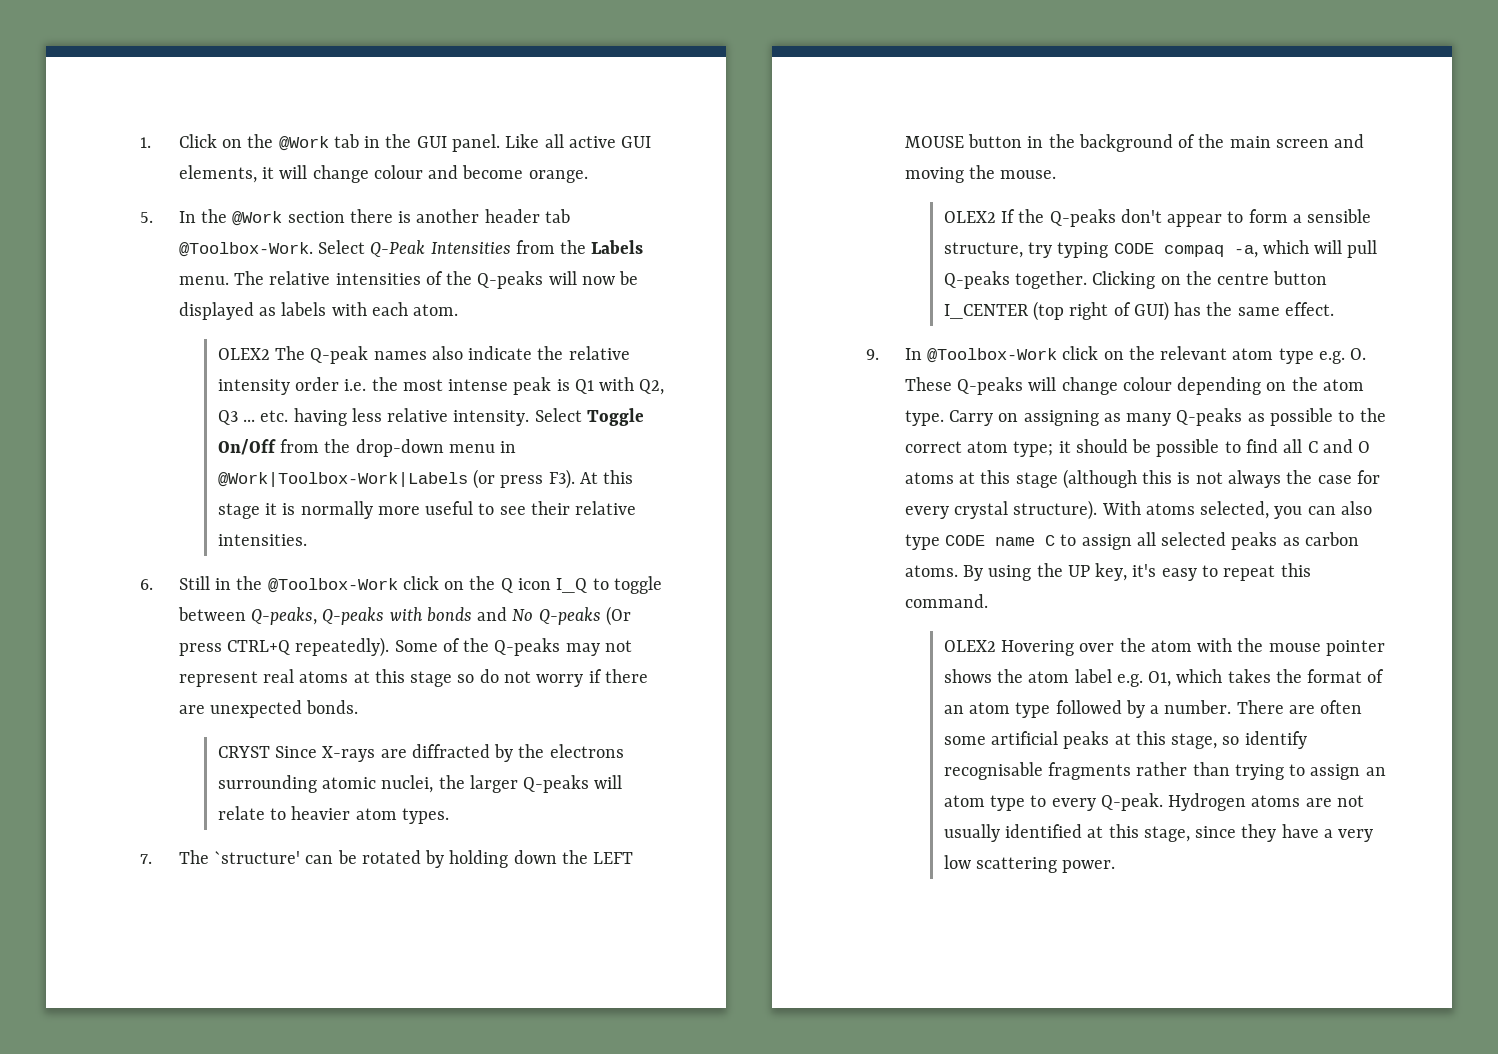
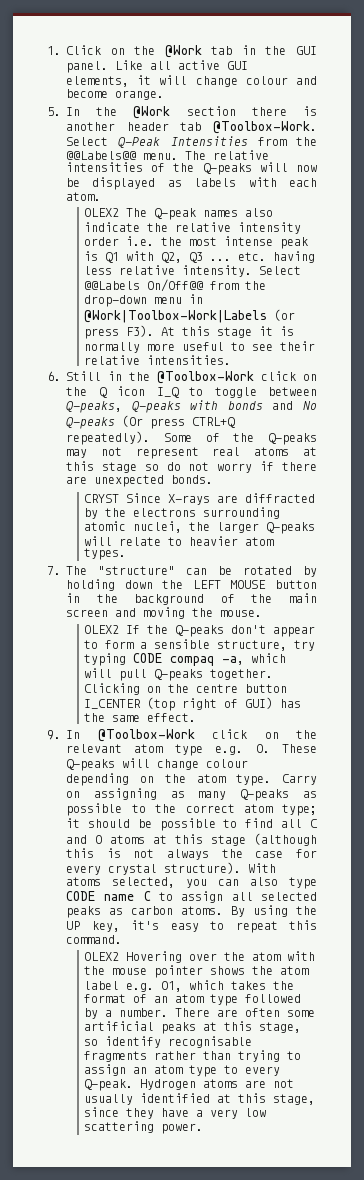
- Select Q-Peak Intensities from the Labels menu.
+ Select Q-Peak Intensities from the @@Labels@@ menu.
- Select Toggle On/Off from the drop-down menu in @Work|Toolbox-Work|Labels (or press F3). At this stage it is normally more useful to see their relative intensities.
+ Select @@Labels On/Off@@ from the drop-down menu in @Work|Toolbox-Work|Labels (or press F3). At this stage it is normally more useful to see their relative intensities.
- 7. The `structure' can be rotated by holding down the LEFT MOUSE button in the background of the main screen and moving the mouse.
+ 7. The "structure" can be rotated by holding down the LEFT MOUSE button in the background of the main screen and moving the mouse.

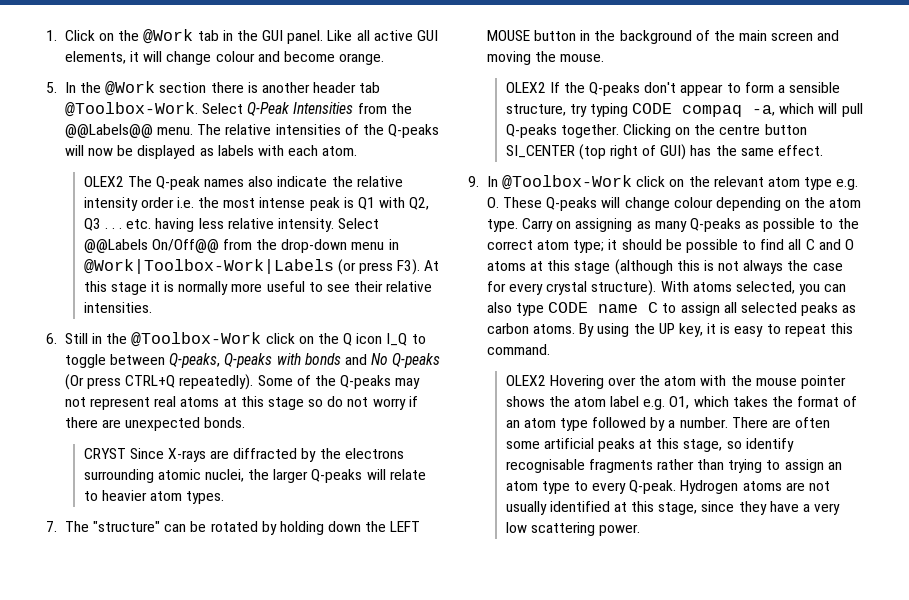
- OLEX2 The Q-peak names also indicate the relative intensity order i.e. the most intense peak is Q1 with Q2, Q3 ... etc. having less relative intensity.
+ OLEX2 The Q-peak names also indicate the relative intensity order i.e. the most intense peak is Q1 with Q2, Q3 . . . etc. having less relative intensity.
- Clicking on the centre button I_CENTER (top right of GUI) has the same effect.
+ Clicking on the centre button SI_CENTER (top right of GUI) has the same effect.
- By using the UP key, it's easy to repeat this command.
+ By using the UP key, it is easy to repeat this command.

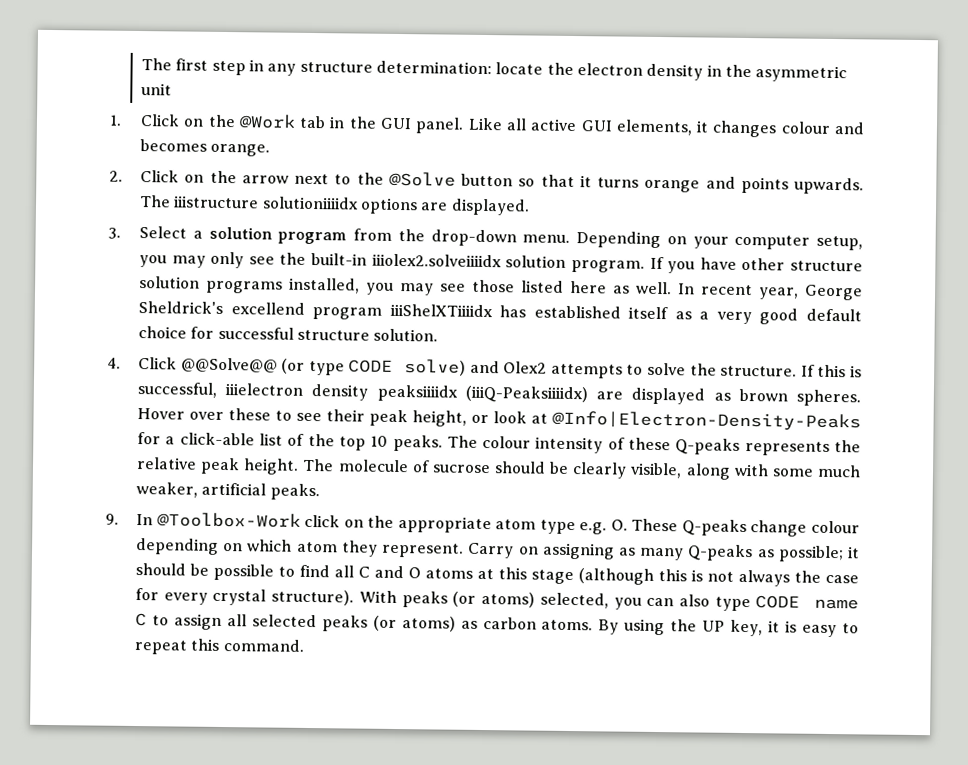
+ The first step in any structure determination: locate the electron density in the asymmetric unit
- Like all active GUI elements, it will change colour and become orange.
+ Like all active GUI elements, it changes colour and becomes orange.
- 5. In the @Work section there is another header tab @Toolbox-Work. Select Q-Peak Intensities from the @@Labels@@ menu. The relative intensities of the Q-peaks will now be displayed as labels with each atom.
- OLEX2 The Q-peak names also indicate the relative intensity order i.e. the most intense peak is Q1 with Q2, Q3 . . . etc. having less relative intensity. Select @@Labels On/Off@@ from the drop-down menu in @Work|Toolbox-Work|Labels (or press F3). At this stage it is normally more useful to see their relative intensities.
- 6. Still in the @Toolbox-Work click on the Q icon I_Q to toggle between Q-peaks, Q-peaks with bonds and No Q-peaks (Or press CTRL+Q repeatedly). Some of the Q-peaks may not represent real atoms at this stage so do not worry if there are unexpected bonds.
- CRYST Since X-rays are diffracted by the electrons surrounding atomic nuclei, the larger Q-peaks will relate to heavier atom types.
- 7. The "structure" can be rotated by holding down the LEFT MOUSE button in the background of the main screen and moving the mouse.
- OLEX2 If the Q-peaks don't appear to form a sensible structure, try typing CODE compaq -a, which will pull Q-peaks together. Clicking on the centre button SI_CENTER (top right of GUI) has the same effect.
+ 2. Click on the arrow next to the @Solve button so that it turns orange and points upwards. The iiistructure solutioniiiidx options are displayed.
+ 3. Select a solution program from the drop-down menu. Depending on your computer setup, you may only see the built-in iiiolex2.solveiiiidx solution program. If you have other structure solution programs installed, you may see those listed here as well. In recent year, George Sheldrick's excellend program iiiShelXTiiiidx has established itself as a very good default choice for successful structure solution.
+ 4. Click @@Solve@@ (or type CODE solve) and Olex2 attempts to solve the structure. If this is successful, iiielectron density peaksiiiidx (iiiQ-Peaksiiiidx) are displayed as brown spheres. Hover over these to see their peak height, or look at @Info|Electron-Density-Peaks for a click-able list of the top 10 peaks. The colour intensity of these Q-peaks represents the relative peak height. The molecule of sucrose should be clearly visible, along with some much weaker, artificial peaks.
- 9. In @Toolbox-Work click on the relevant atom type e.g. O. These Q-peaks will change colour depending on the atom type.
+ 9. In @Toolbox-Work click on the appropriate atom type e.g. O. These Q-peaks change colour depending on which atom they represent.
- Carry on assigning as many Q-peaks as possible to the correct atom type; it should be possible to find all C and O atoms at this stage (although this is not always the case for every crystal structure).
+ Carry on assigning as many Q-peaks as possible; it should be possible to find all C and O atoms at this stage (although this is not always the case for every crystal structure).
- With atoms selected, you can also type CODE name C to assign all selected peaks as carbon atoms.
+ With peaks (or atoms) selected, you can also type CODE name C to assign all selected peaks (or atoms) as carbon atoms.
- OLEX2 Hovering over the atom with the mouse pointer shows the atom label e.g. O1, which takes the format of an atom type followed by a number. There are often some artificial peaks at this stage, so identify recognisable fragments rather than trying to assign an atom type to every Q-peak. Hydrogen atoms are not usually identified at this stage, since they have a very low scattering power.

